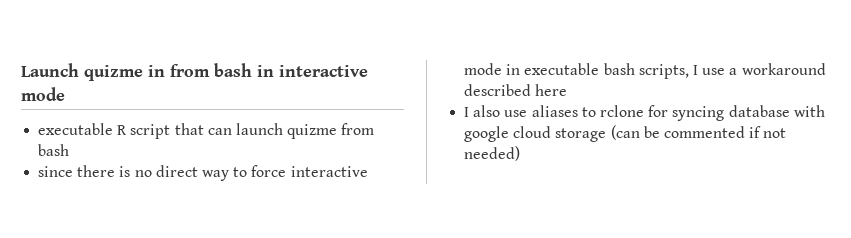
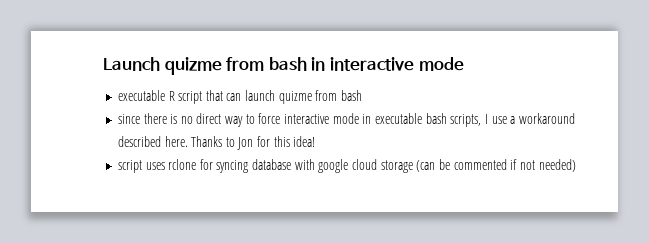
- Launch quizme in from bash in interactive mode
+ Launch quizme from bash in interactive mode
- since there is no direct way to force interactive mode in executable bash scripts, I use a workaround described here
- I also use aliases to rclone for syncing database with google cloud storage (can be commented if not needed)
+ since there is no direct way to force interactive mode in executable bash scripts, I use a workaround described here. Thanks to Jon for this idea!
+ script uses rclone for syncing database with google cloud storage (can be commented if not needed)

